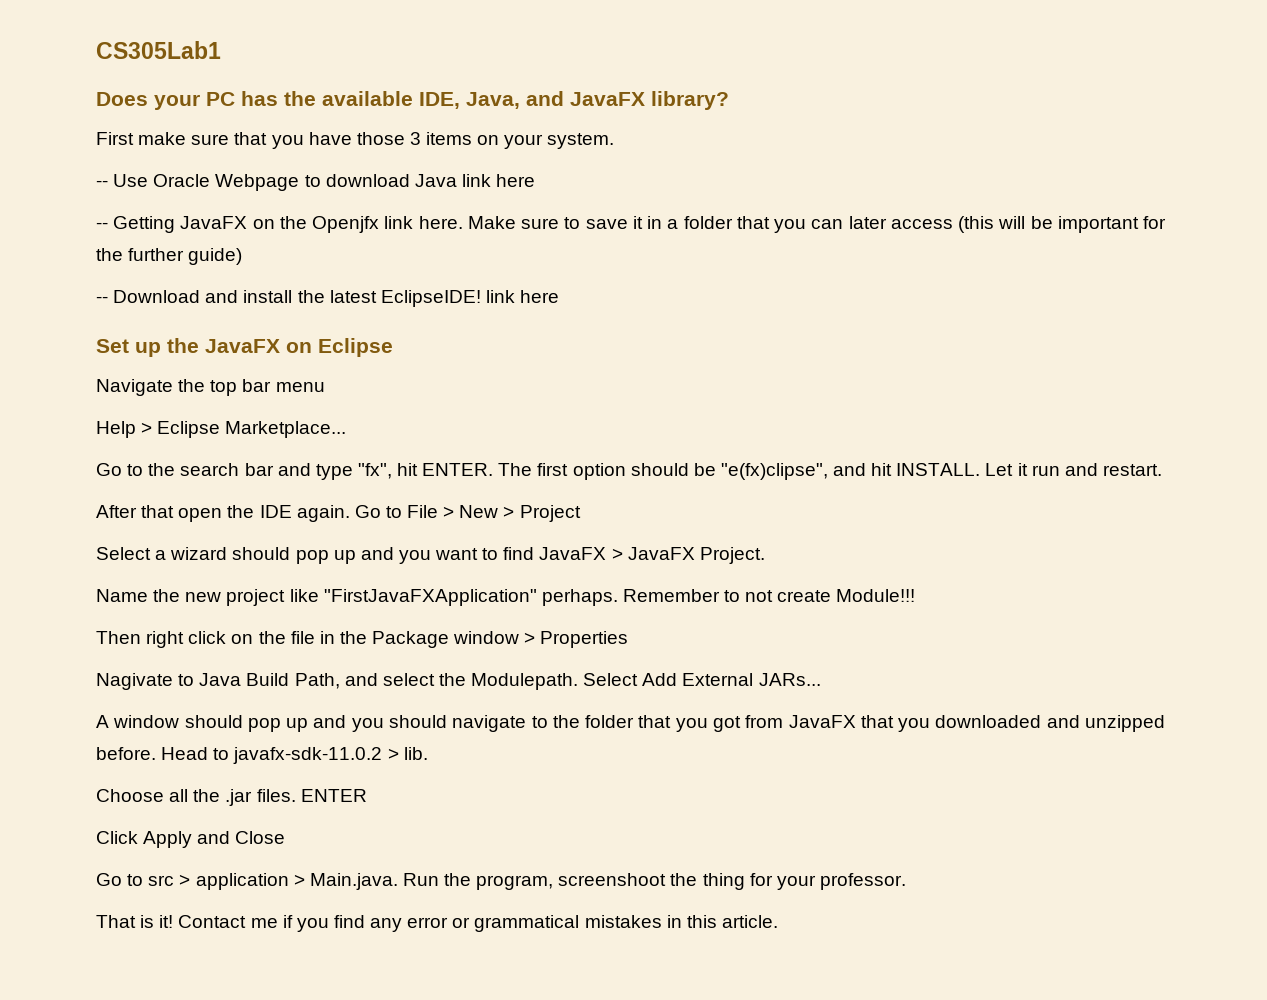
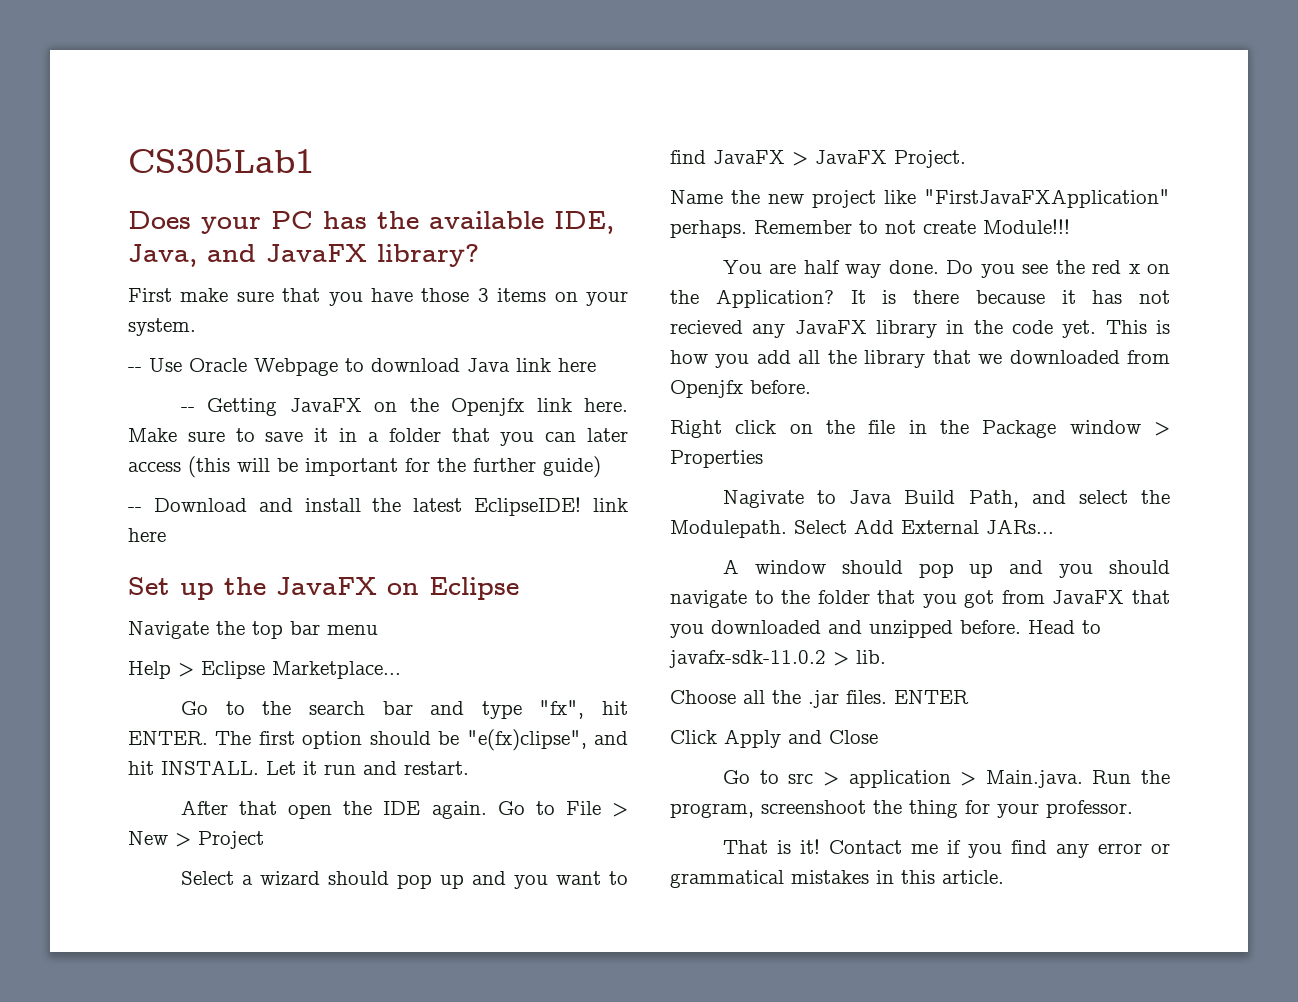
- Then right click on the file in the Package window > Properties
+ You are half way done. Do you see the red x on the Application? It is there because it has not recieved any JavaFX library in the code yet. This is how you add all the library that we downloaded from Openjfx before.
+ Right click on the file in the Package window > Properties

